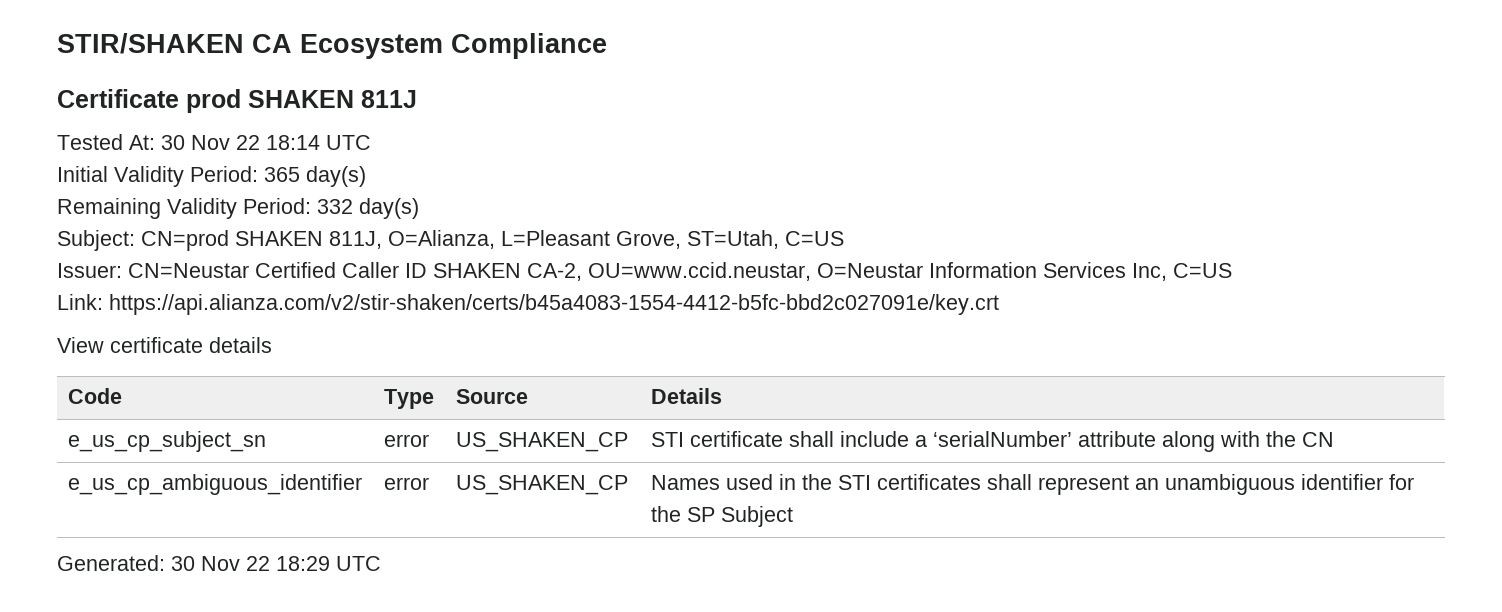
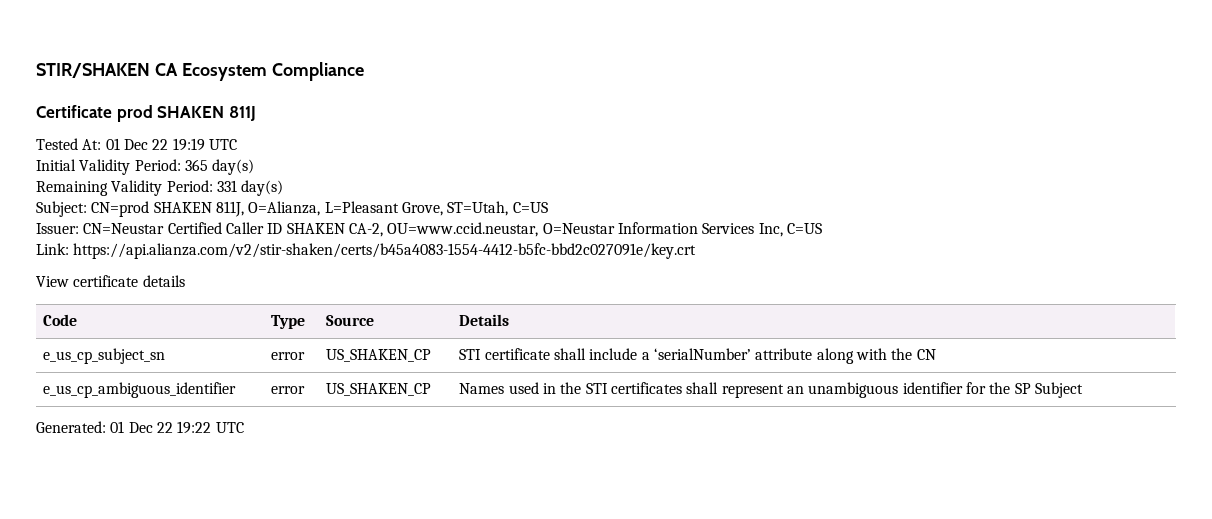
- Tested At: 30 Nov 22 18:14 UTC
+ Tested At: 01 Dec 22 19:19 UTC
- Remaining Validity Period: 332 day(s)
+ Remaining Validity Period: 331 day(s)
- Generated: 30 Nov 22 18:29 UTC
+ Generated: 01 Dec 22 19:22 UTC

